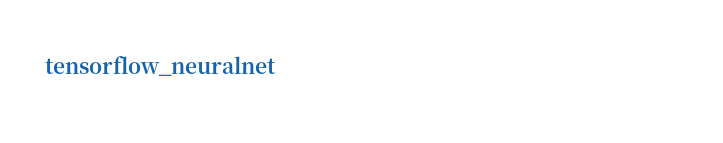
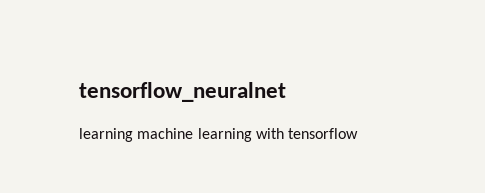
+ learning machine learning with tensorflow

